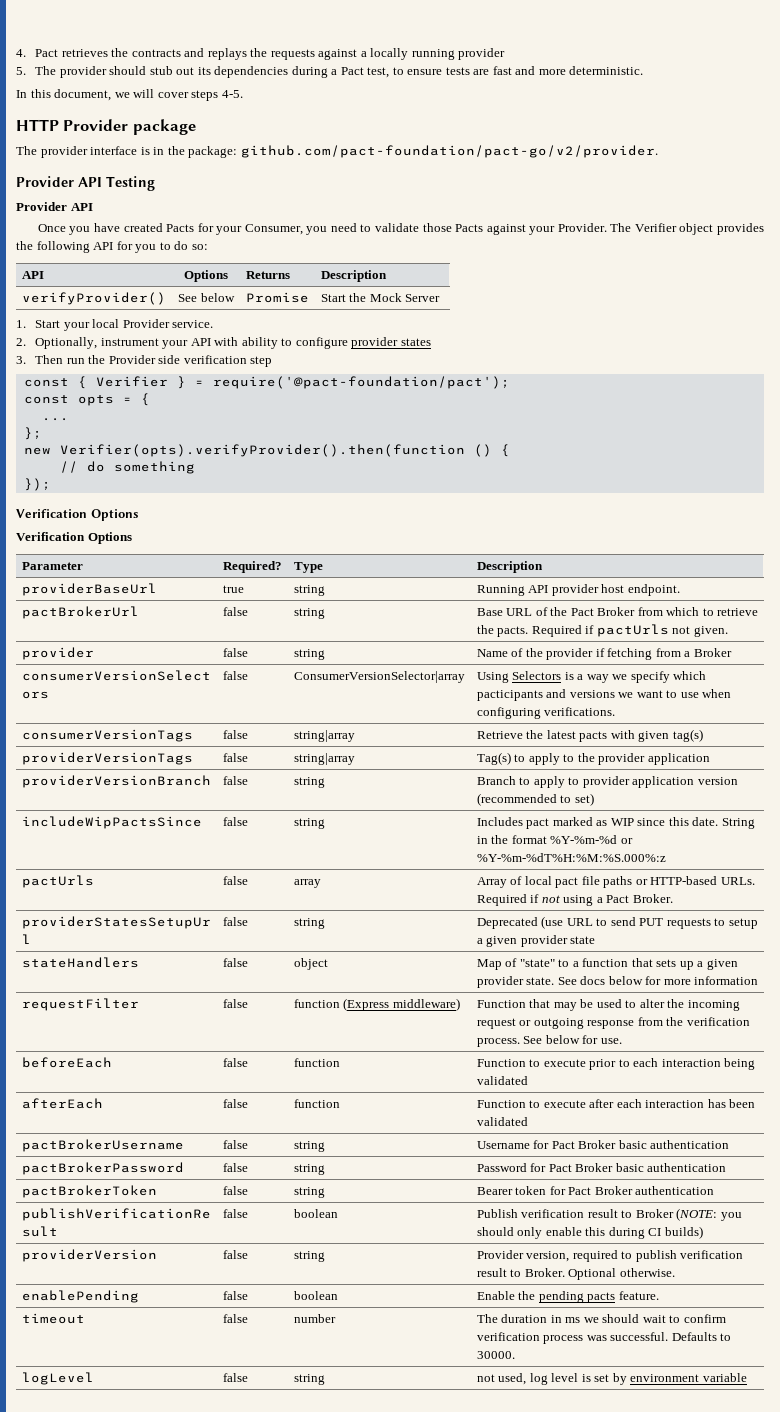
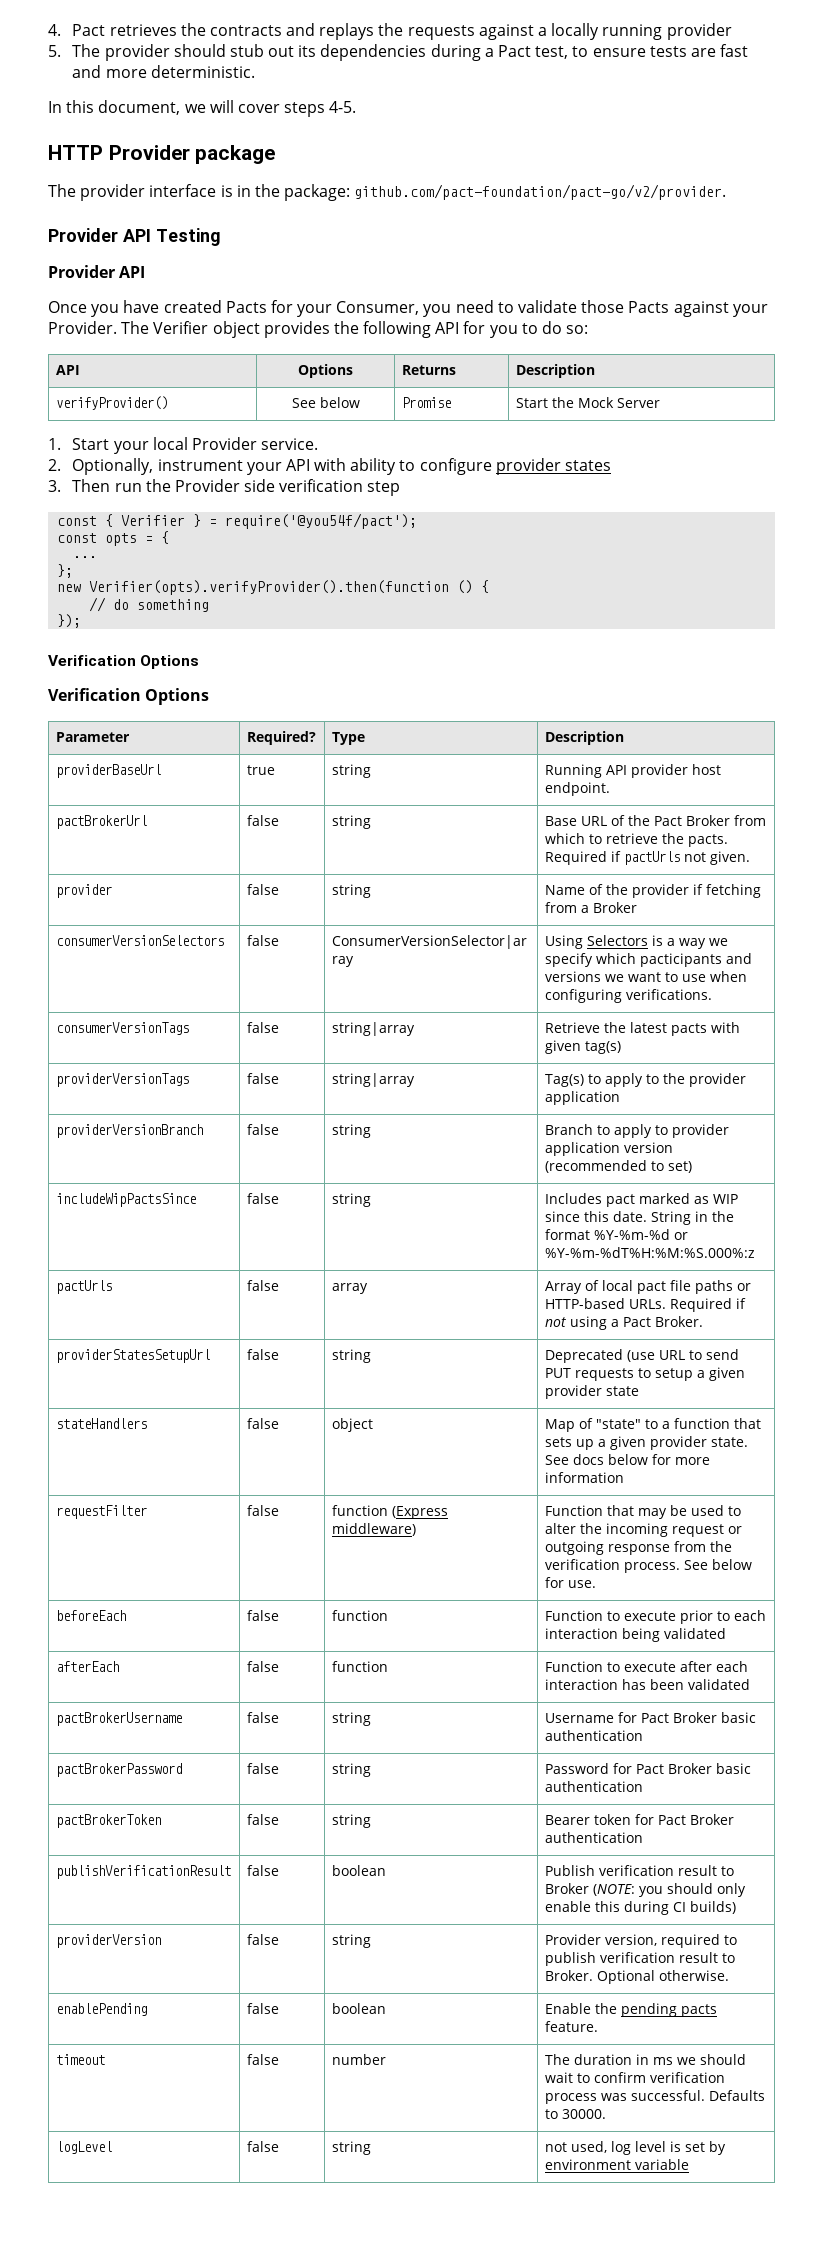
- const { Verifier } = require('@pact-foundation/pact');
+ const { Verifier } = require('@you54f/pact');

